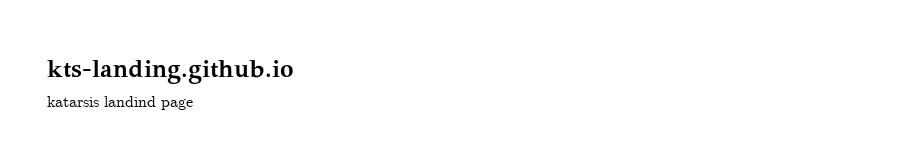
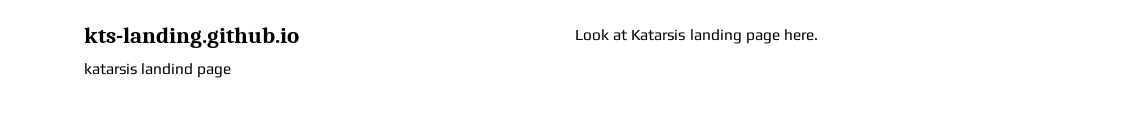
+ Look at Katarsis landing page here.

